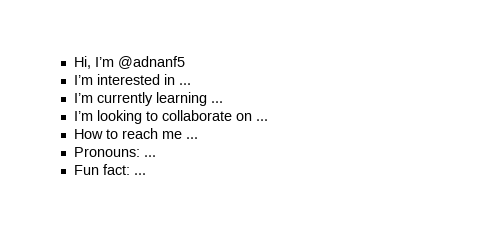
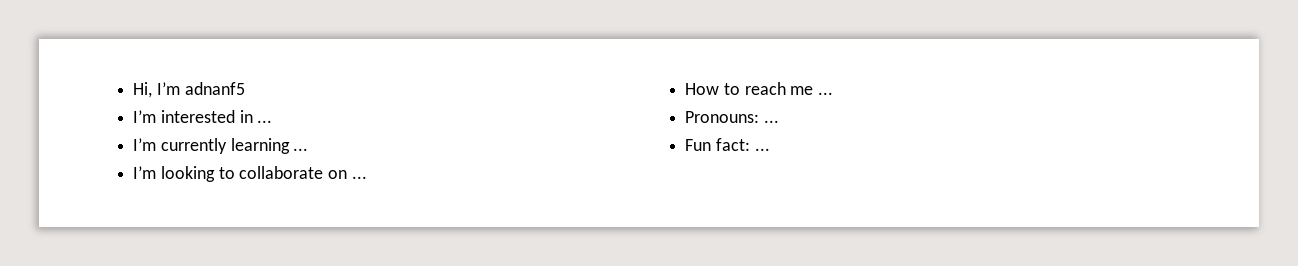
- Hi, I’m @adnanf5
+ Hi, I’m adnanf5

